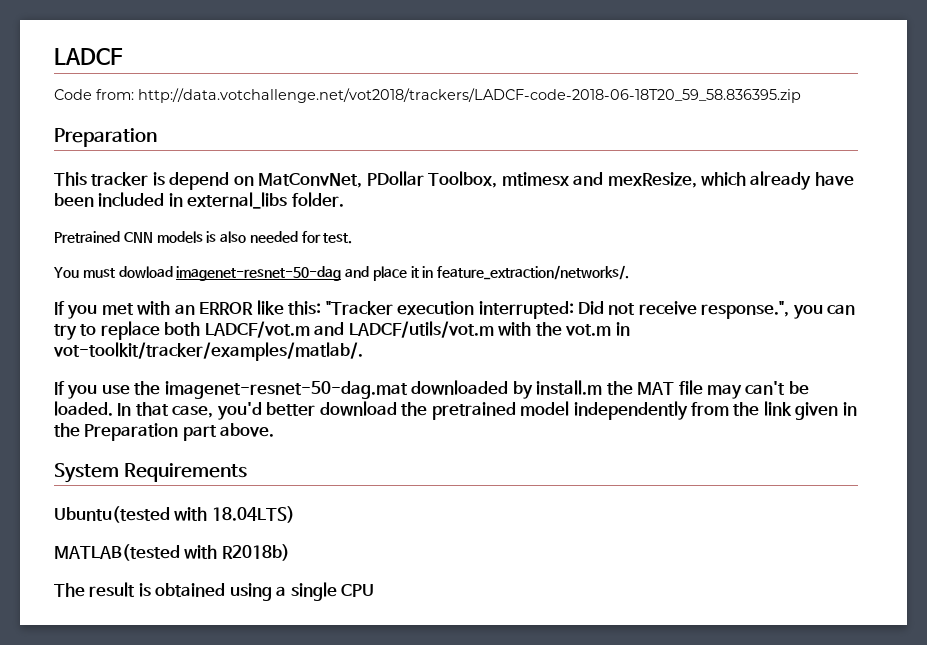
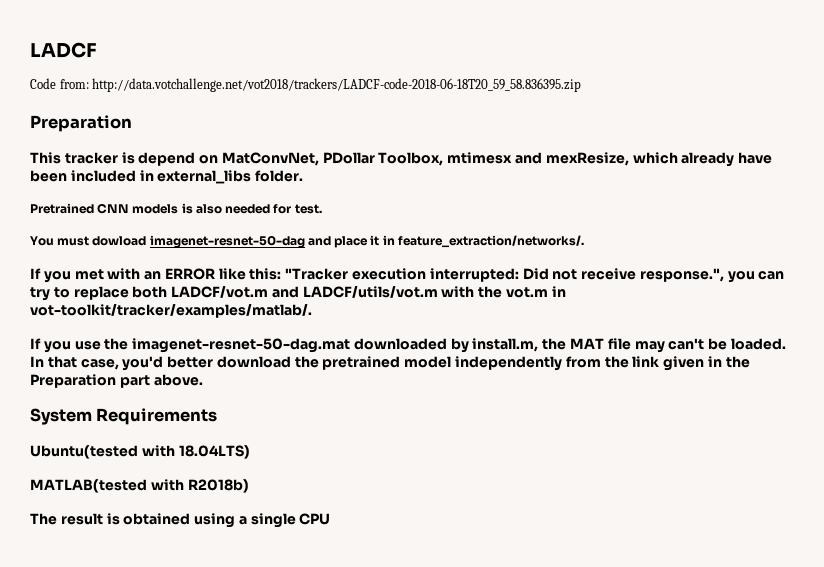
- If you use the imagenet-resnet-50-dag.mat downloaded by install.m the MAT file may can't be loaded.
+ If you use the imagenet-resnet-50-dag.mat downloaded by install.m, the MAT file may can't be loaded.

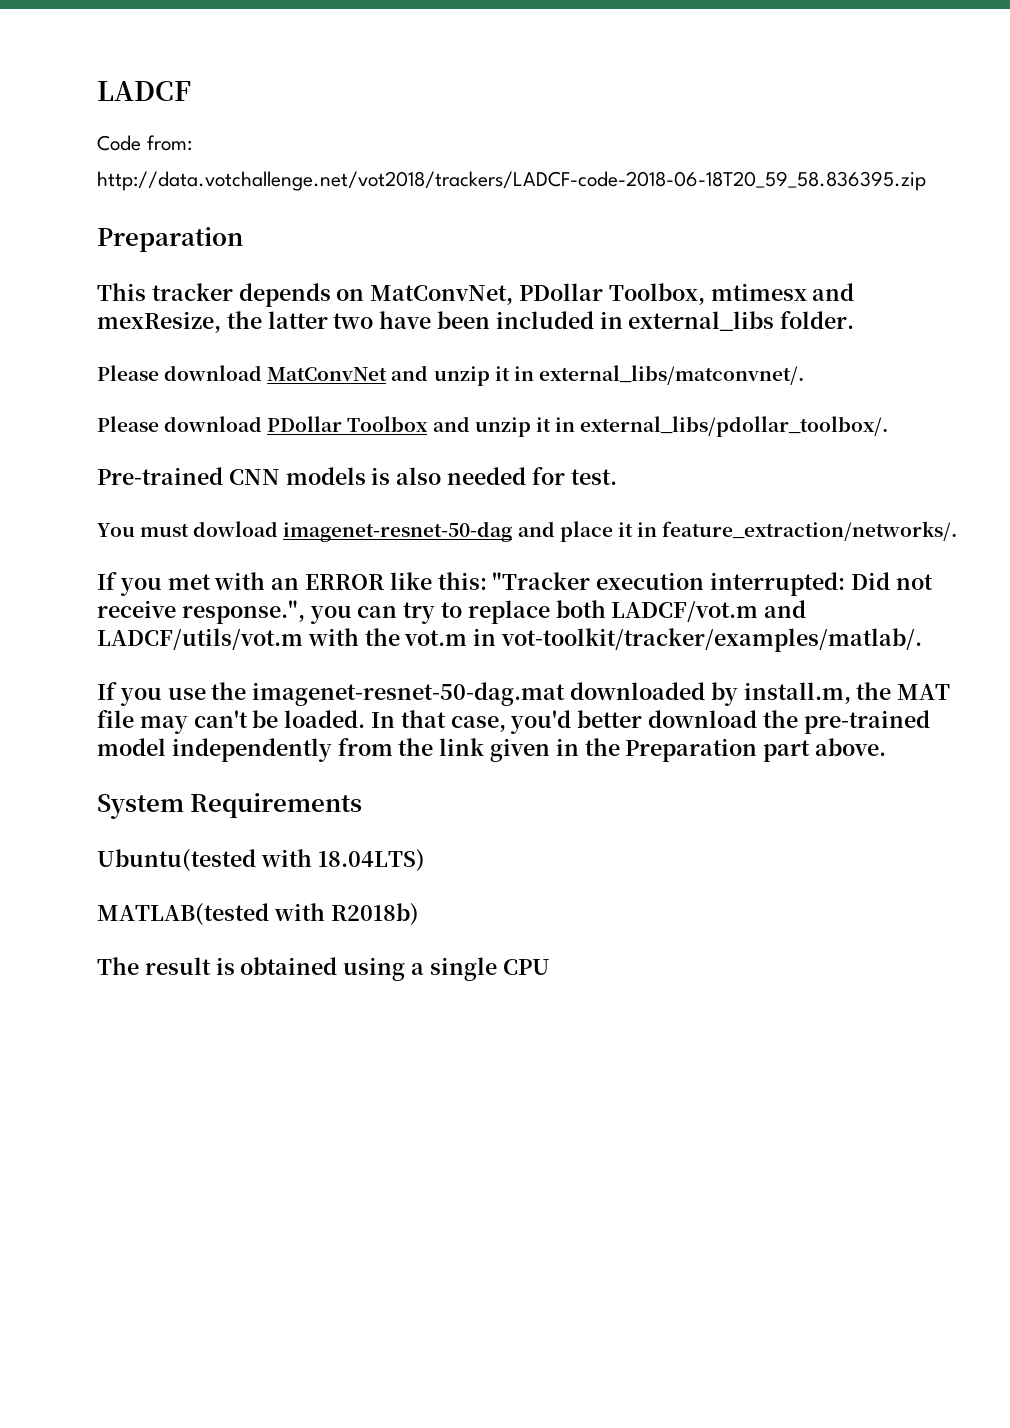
- This tracker is depend on MatConvNet, PDollar Toolbox, mtimesx and mexResize, which already have been included in external_libs folder.
+ This tracker depends on MatConvNet, PDollar Toolbox, mtimesx and mexResize, the latter two have been included in external_libs folder.
- Pretrained CNN models is also needed for test.
+ Please download MatConvNet and unzip it in external_libs/matconvnet/.
+ Please download PDollar Toolbox and unzip it in external_libs/pdollar_toolbox/.
+ Pre-trained CNN models is also needed for test.
- In that case, you'd better download the pretrained model independently from the link given in the Preparation part above.
+ In that case, you'd better download the pre-trained model independently from the link given in the Preparation part above.

